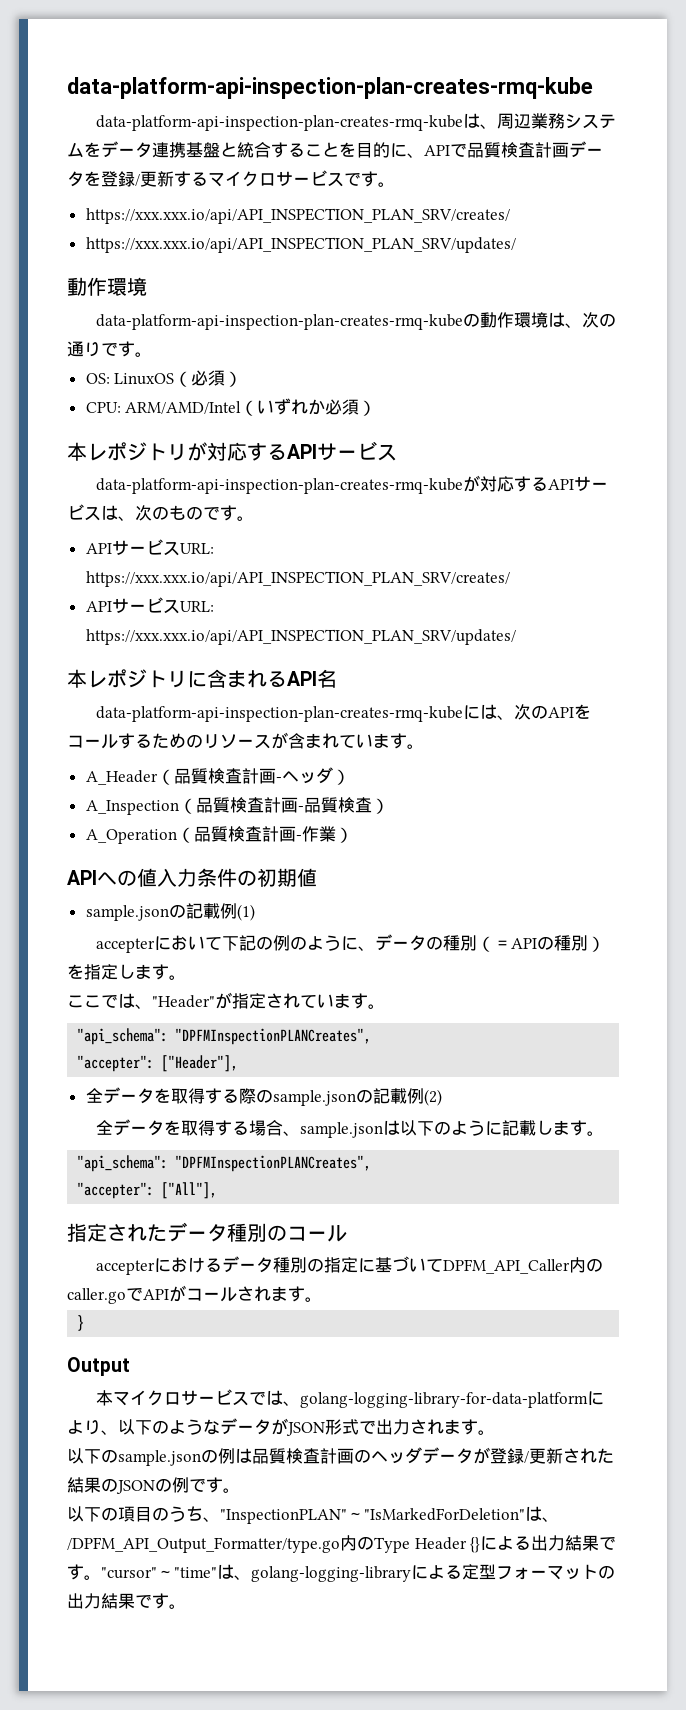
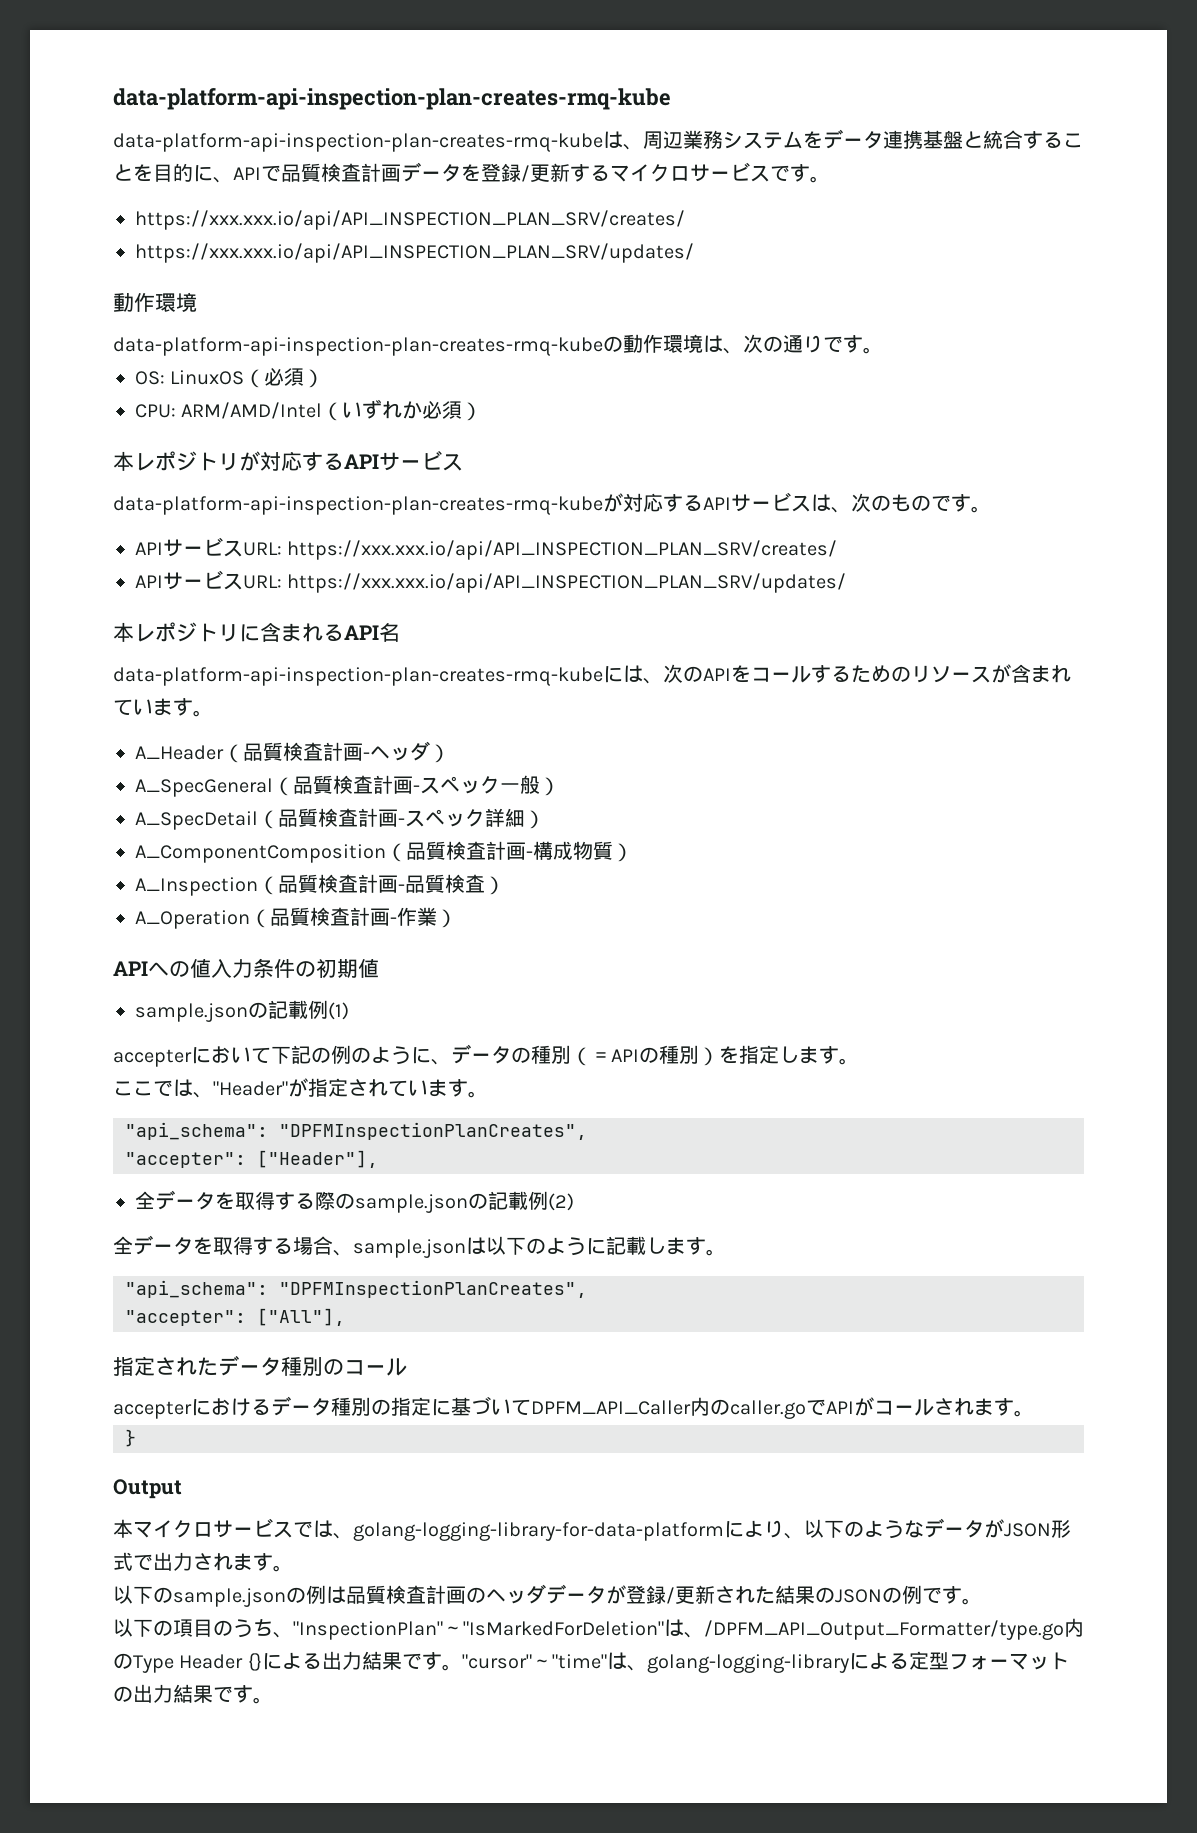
+ A_SpecGeneral（品質検査計画-スペック一般）
+ A_SpecDetail（品質検査計画-スペック詳細）
+ A_ComponentComposition（品質検査計画-構成物質）
  ここでは、"Header"が指定されています。
- "api_schema": "DPFMInspectionPLANCreates",
+ "api_schema": "DPFMInspectionPlanCreates",
  全データを取得する場合、sample.jsonは以下のように記載します。
- "api_schema": "DPFMInspectionPLANCreates",
+ "api_schema": "DPFMInspectionPlanCreates",
- 以下の項目のうち、"InspectionPLAN"～"IsMarkedForDeletion"は、/DPFM_API_Output_Formatter/type.go内のType Header {}による出力結果です。
+ 以下の項目のうち、"InspectionPlan"～"IsMarkedForDeletion"は、/DPFM_API_Output_Formatter/type.go内のType Header {}による出力結果です。

